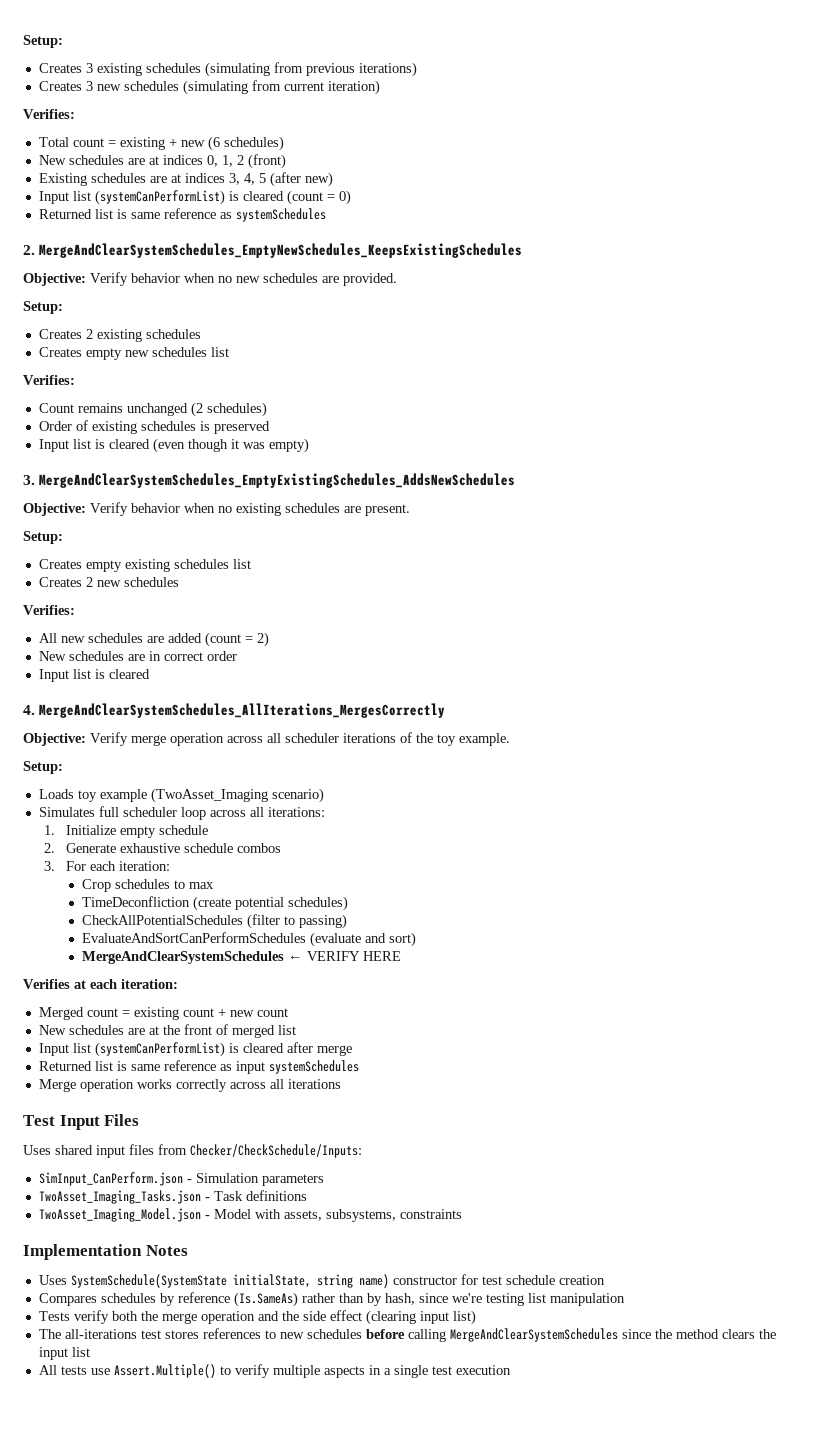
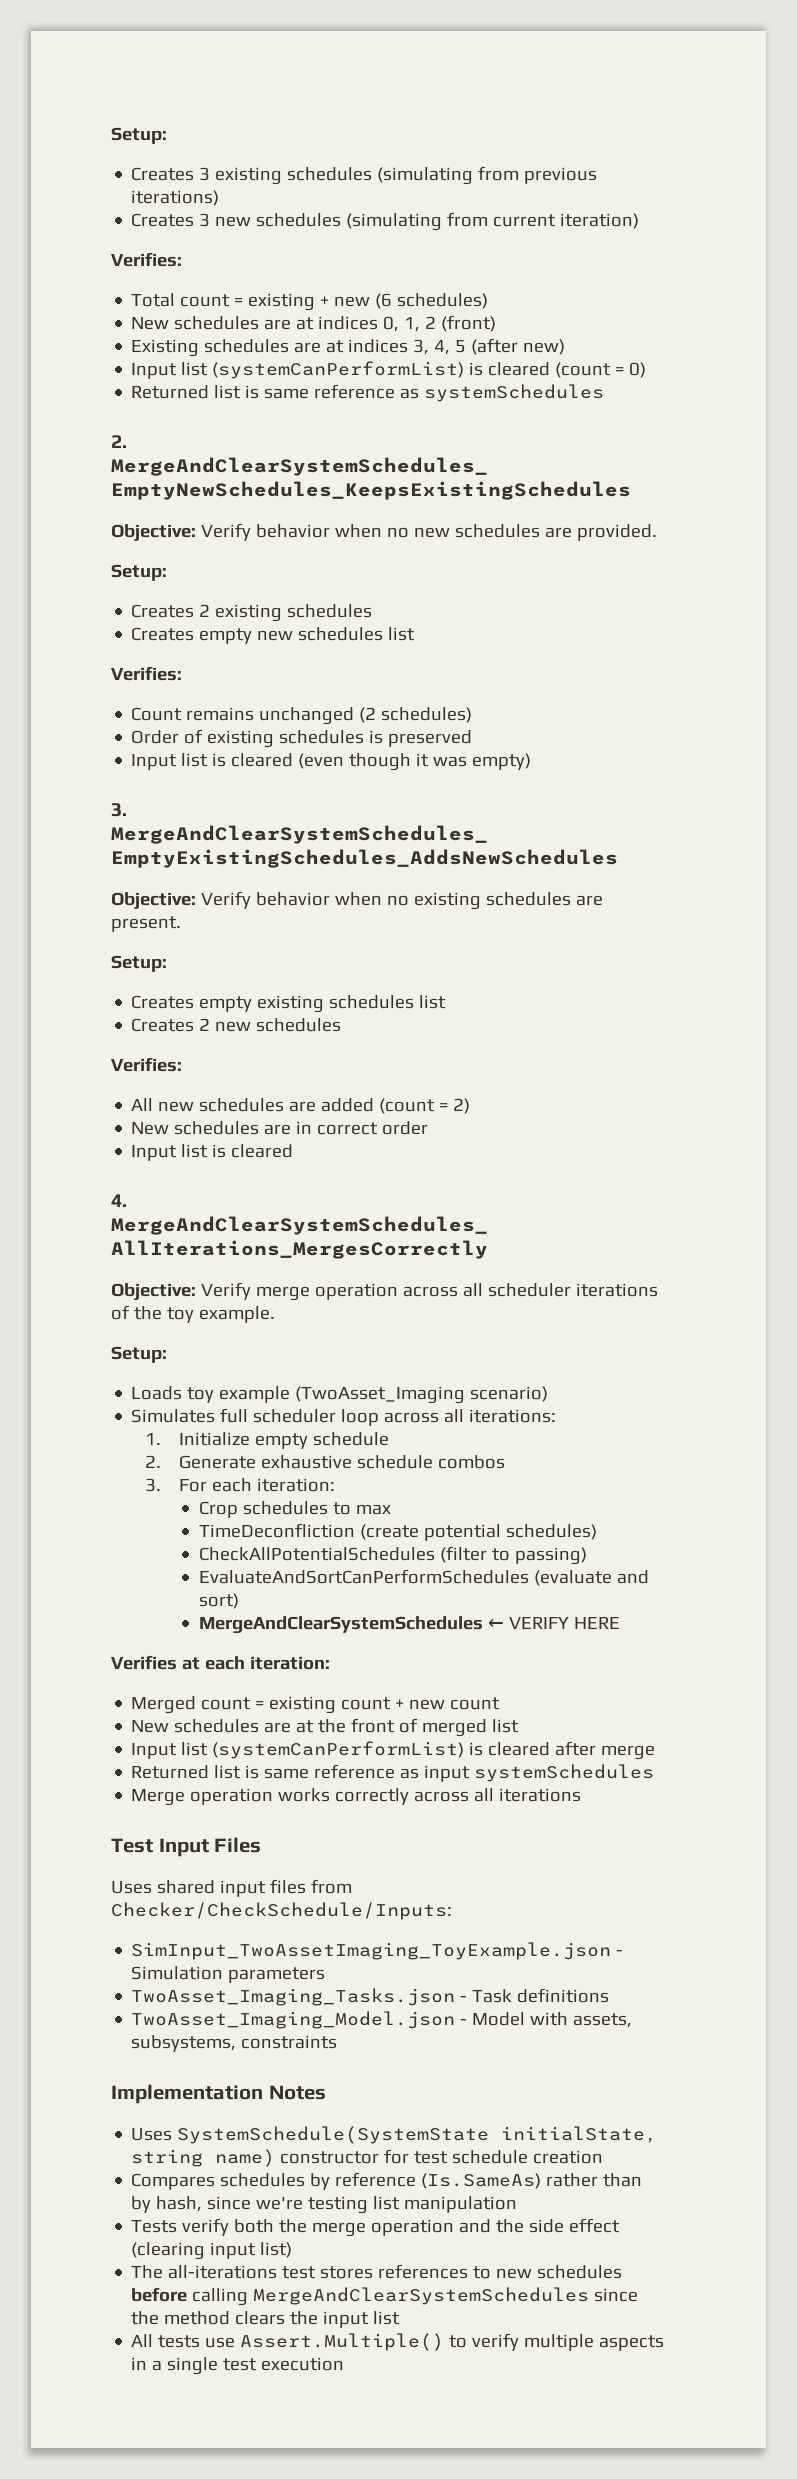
- SimInput_CanPerform.json - Simulation parameters
+ SimInput_TwoAssetImaging_ToyExample.json - Simulation parameters

